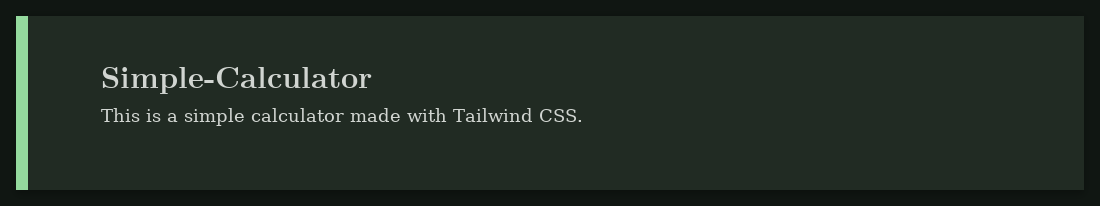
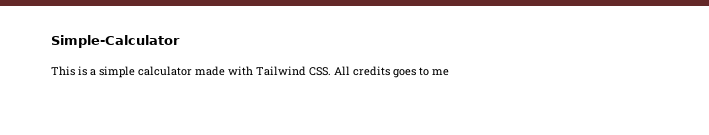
- This is a simple calculator made with Tailwind CSS.
+ This is a simple calculator made with Tailwind CSS. All credits goes to me

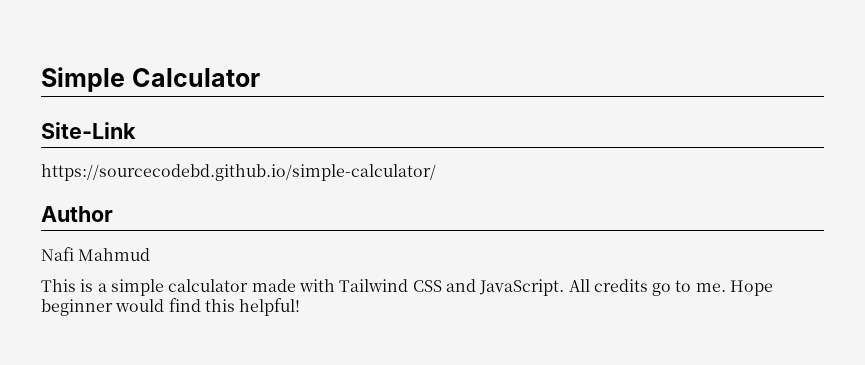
- Simple-Calculator
+ Simple Calculator
+ Site-Link
+ https://sourcecodebd.github.io/simple-calculator/
+ Author
+ Nafi Mahmud
- This is a simple calculator made with Tailwind CSS. All credits goes to me
+ This is a simple calculator made with Tailwind CSS and JavaScript. All credits go to me. Hope beginner would find this helpful!

